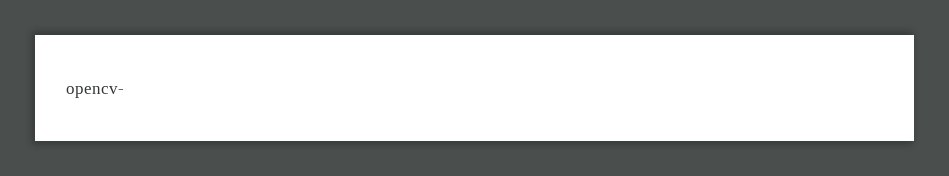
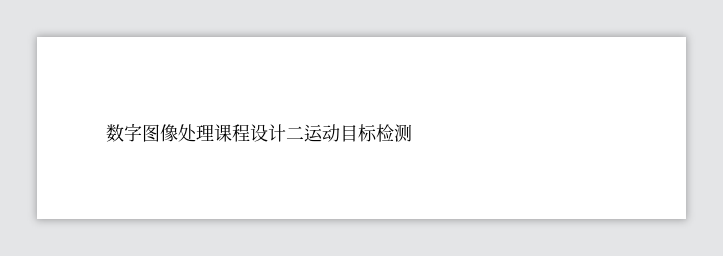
- opencv-
+ 数字图像处理课程设计二运动目标检测

